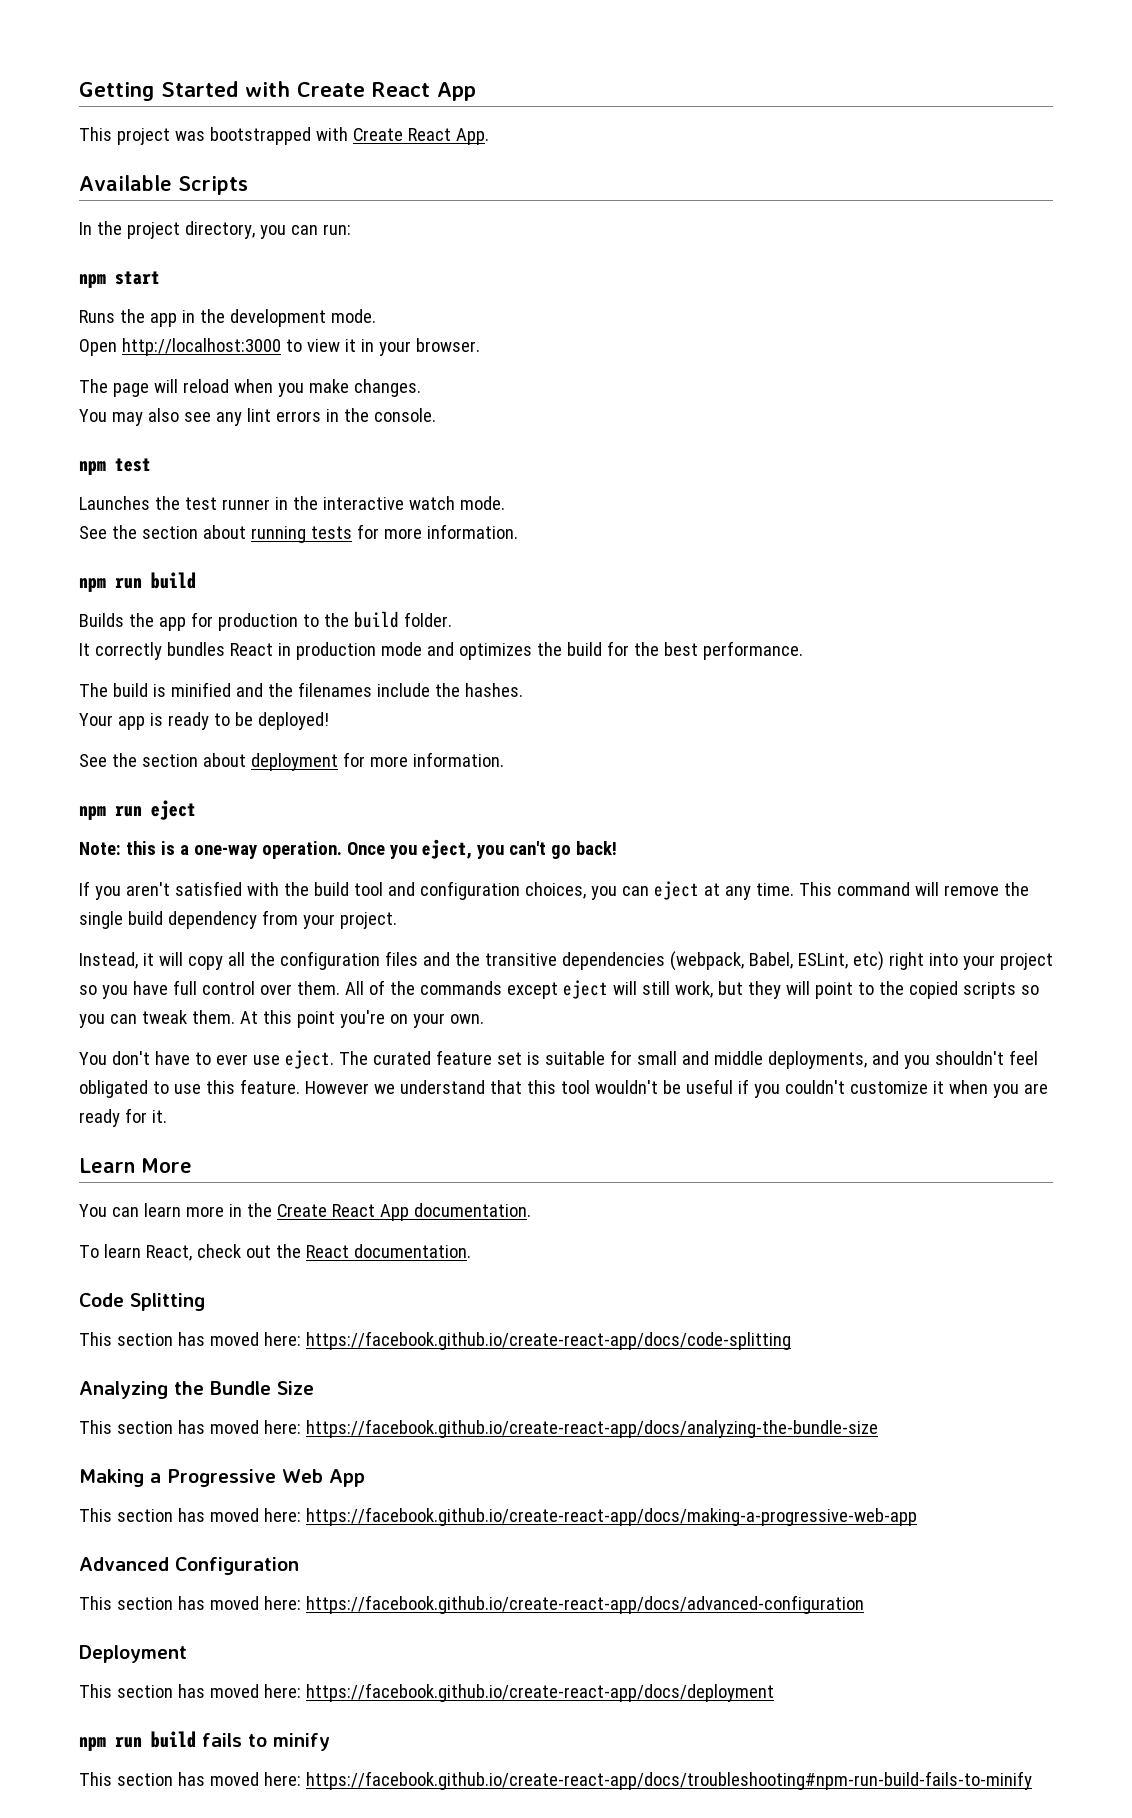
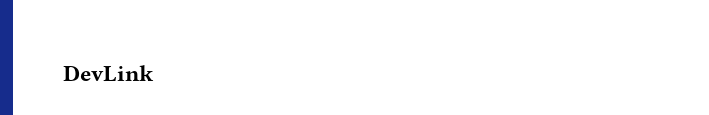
- Getting Started with Create React App
- This project was bootstrapped with Create React App.
- Available Scripts
- In the project directory, you can run:
- npm start
- Runs the app in the development mode.
- Open http://localhost:3000 to view it in your browser.
- The page will reload when you make changes.
- You may also see any lint errors in the console.
- npm test
- Launches the test runner in the interactive watch mode.
- See the section about running tests for more information.
- npm run build
- Builds the app for production to the build folder.
- It correctly bundles React in production mode and optimizes the build for the best performance.
- The build is minified and the filenames include the hashes.
- Your app is ready to be deployed!
- See the section about deployment for more information.
- npm run eject
- Note: this is a one-way operation. Once you eject, you can't go back!
- If you aren't satisfied with the build tool and configuration choices, you can eject at any time. This command will remove the single build dependency from your project.
- Instead, it will copy all the configuration files and the transitive dependencies (webpack, Babel, ESLint, etc) right into your project so you have full control over them. All of the commands except eject will still work, but they will point to the copied scripts so you can tweak them. At this point you're on your own.
- You don't have to ever use eject. The curated feature set is suitable for small and middle deployments, and you shouldn't feel obligated to use this feature. However we understand that this tool wouldn't be useful if you couldn't customize it when you are ready for it.
- Learn More
- You can learn more in the Create React App documentation.
- To learn React, check out the React documentation.
- Code Splitting
- This section has moved here: https://facebook.github.io/create-react-app/docs/code-splitting
- Analyzing the Bundle Size
- This section has moved here: https://facebook.github.io/create-react-app/docs/analyzing-the-bundle-size
- Making a Progressive Web App
- This section has moved here: https://facebook.github.io/create-react-app/docs/making-a-progressive-web-app
- Advanced Configuration
- This section has moved here: https://facebook.github.io/create-react-app/docs/advanced-configuration
- Deployment
- This section has moved here: https://facebook.github.io/create-react-app/docs/deployment
- npm run build fails to minify
- This section has moved here: https://facebook.github.io/create-react-app/docs/troubleshooting#npm-run-build-fails-to-minify
+ DevLink

